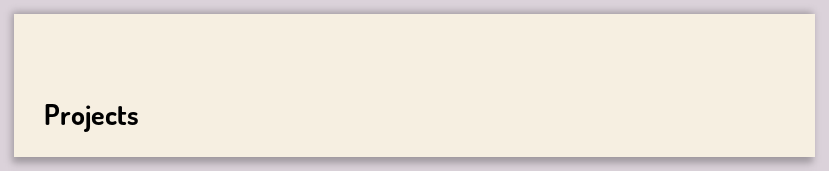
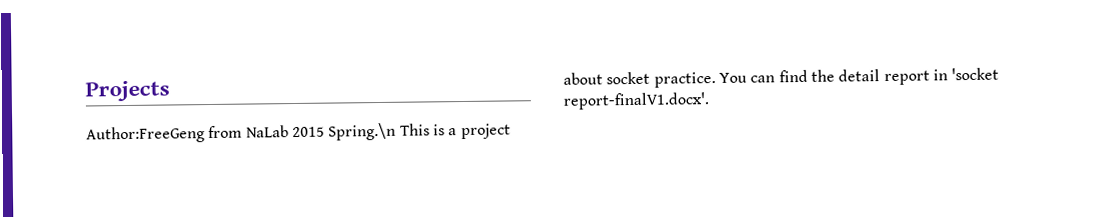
+ Author:FreeGeng from NaLab 2015 Spring.\n This is a project about socket practice. You can find the detail report in 'socket report-finalV1.docx'.

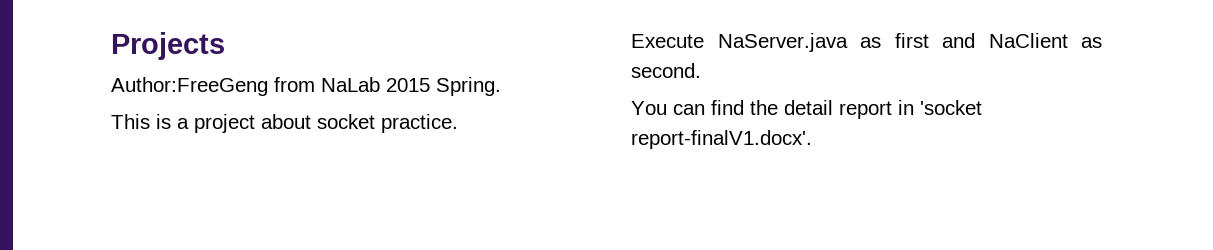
- Author:FreeGeng from NaLab 2015 Spring.\n This is a project about socket practice. You can find the detail report in 'socket report-finalV1.docx'.
+ Author:FreeGeng from NaLab 2015 Spring.
+ This is a project about socket practice.
+ Execute NaServer.java as first and NaClient as second.
+ You can find the detail report in 'socket report-finalV1.docx'.

